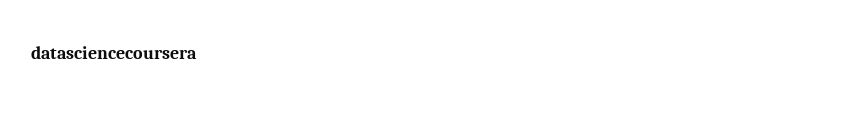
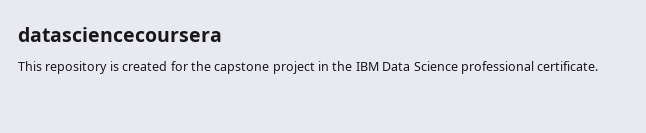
+ This repository is created for the capstone project in the IBM Data Science professional certificate.

